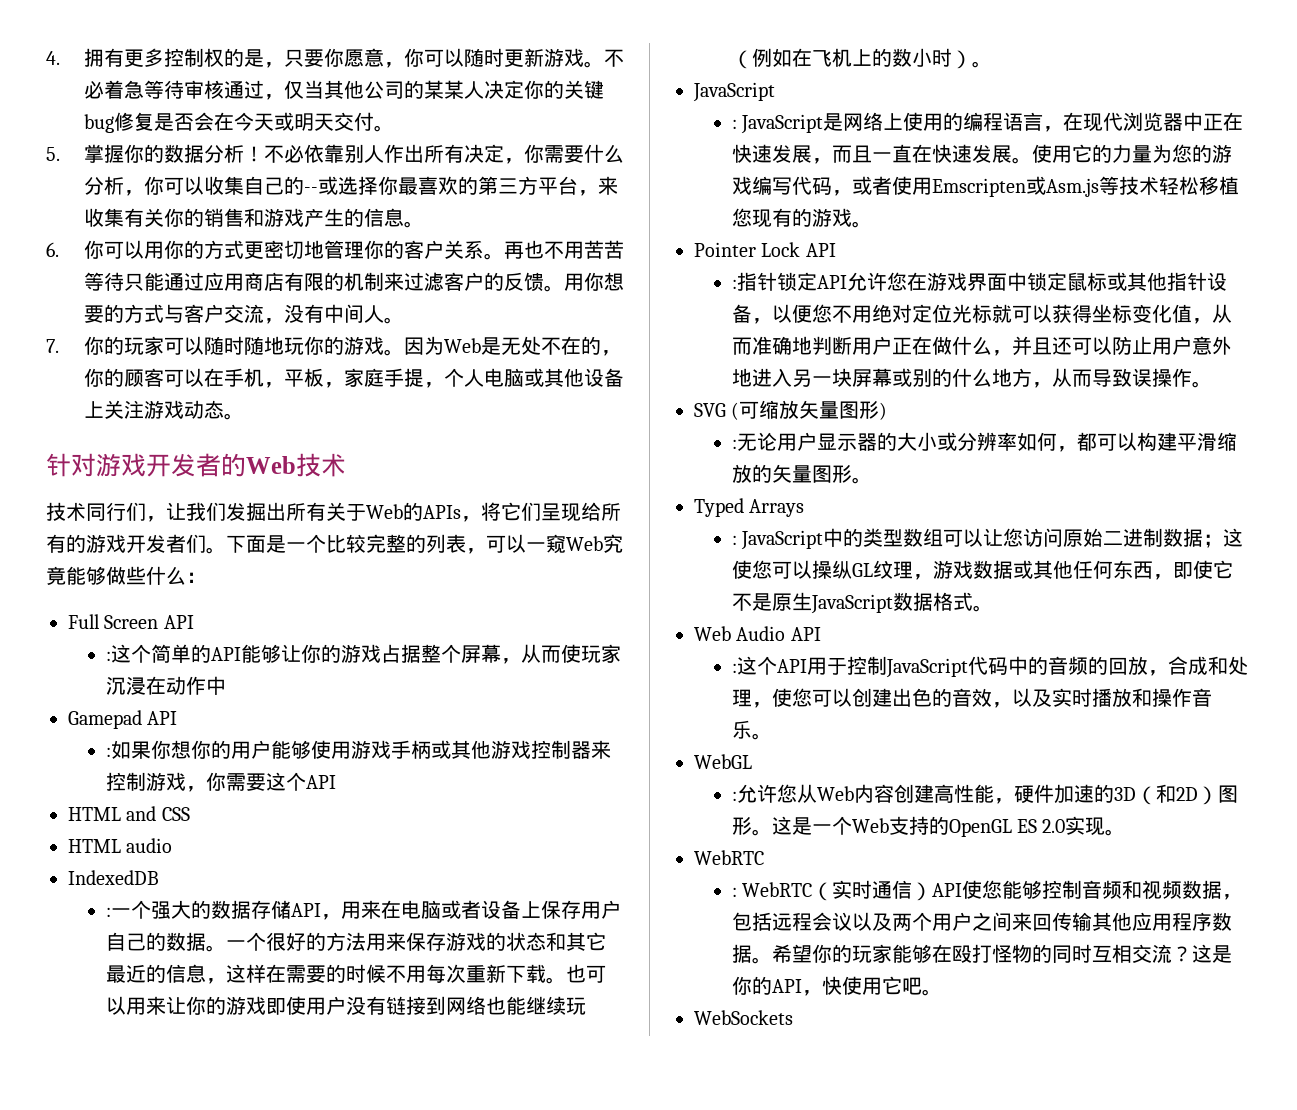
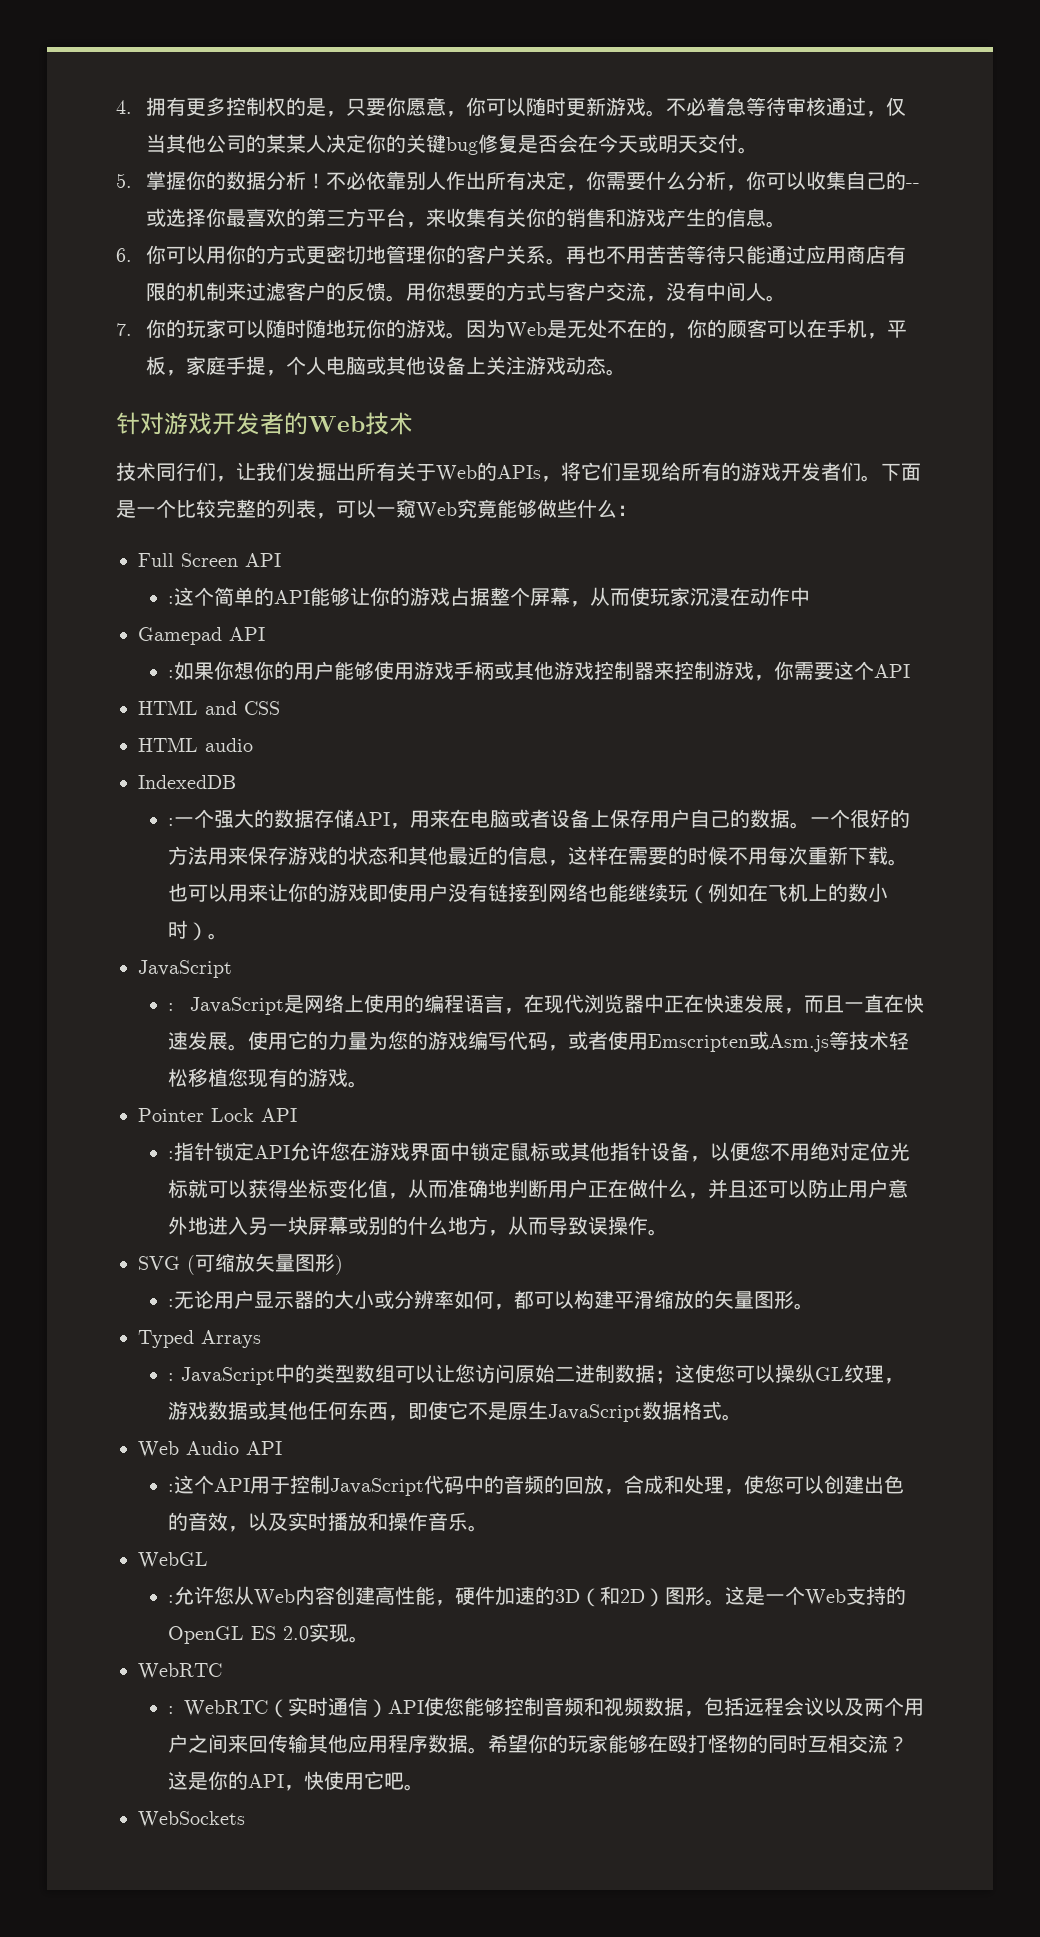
- 一个很好的方法用来保存游戏的状态和其它最近的信息，这样在需要的时候不用每次重新下载。
+ 一个很好的方法用来保存游戏的状态和其他最近的信息，这样在需要的时候不用每次重新下载。

